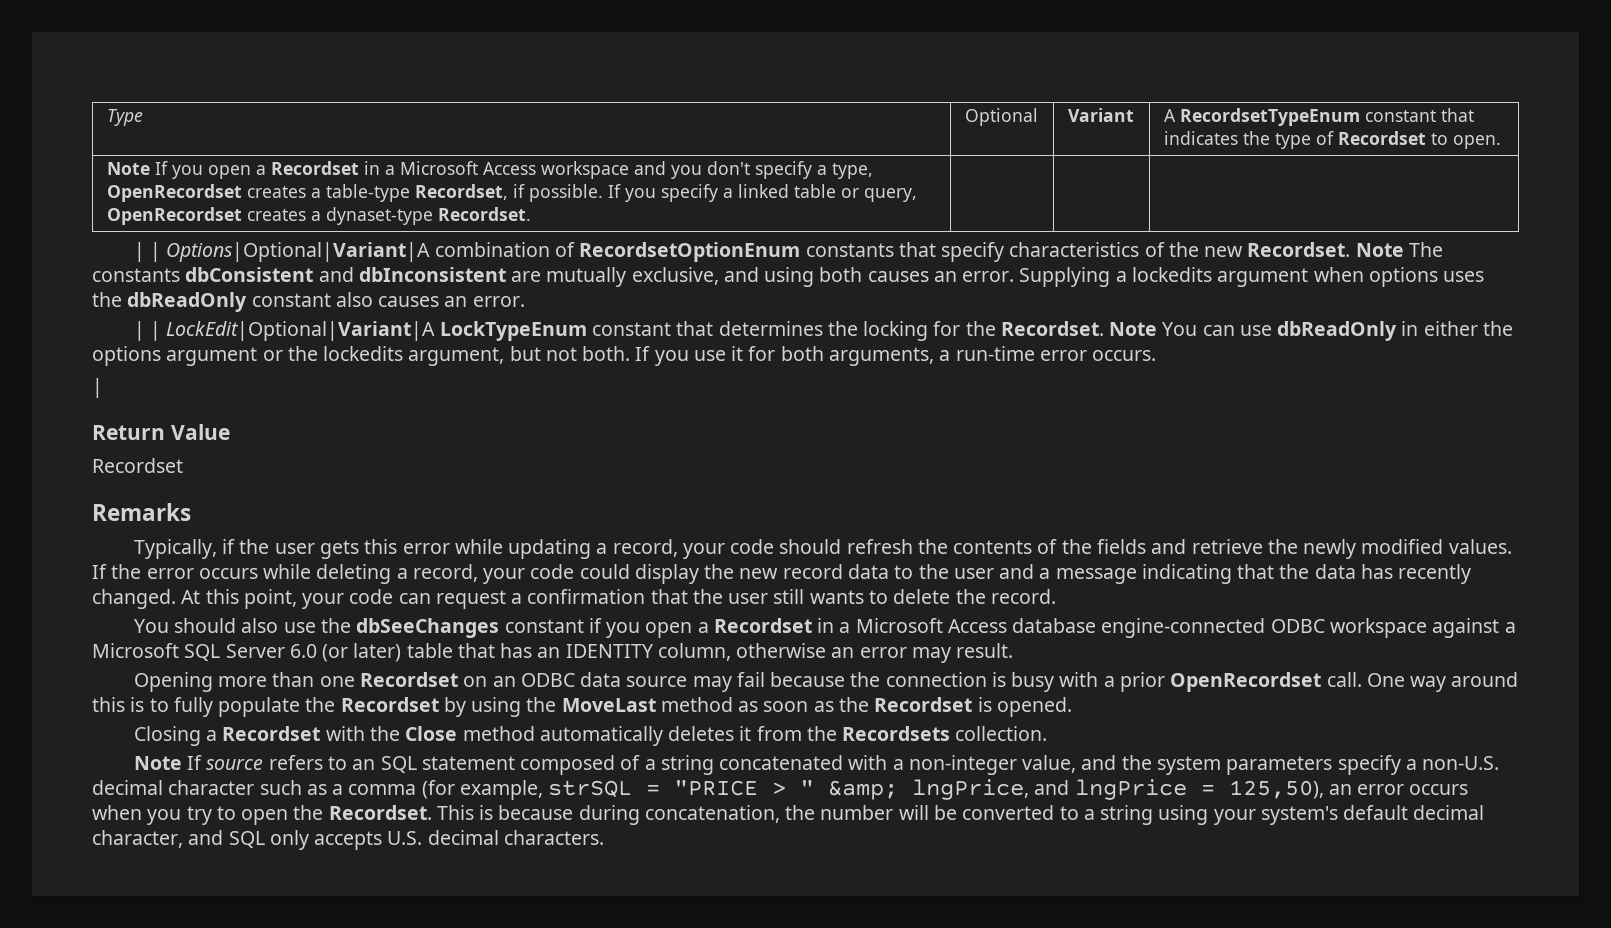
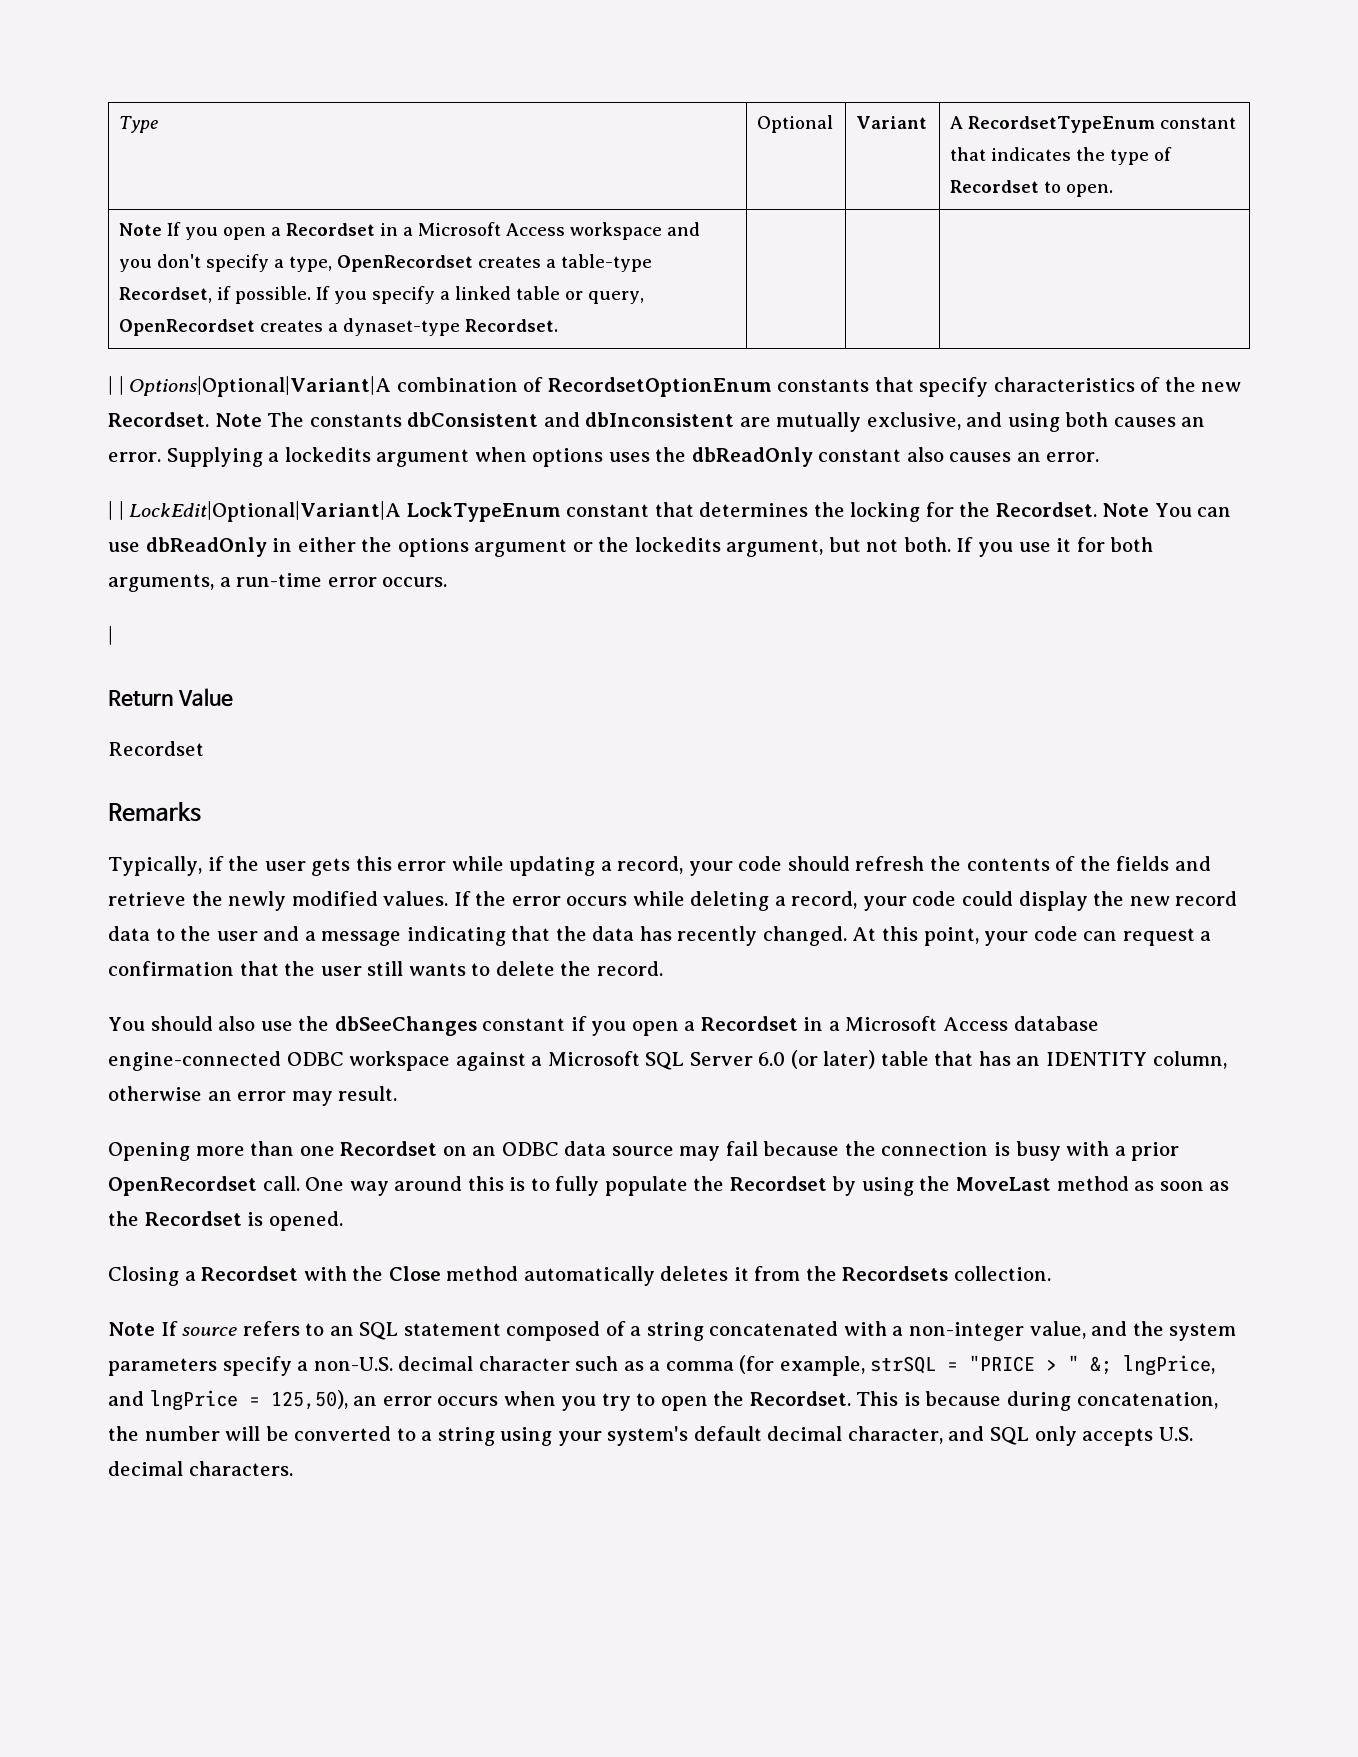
- Note If source refers to an SQL statement composed of a string concatenated with a non-integer value, and the system parameters specify a non-U.S. decimal character such as a comma (for example, strSQL = "PRICE > " &amp; lngPrice, and lngPrice = 125,50), an error occurs when you try to open the Recordset.
+ Note If source refers to an SQL statement composed of a string concatenated with a non-integer value, and the system parameters specify a non-U.S. decimal character such as a comma (for example, strSQL = "PRICE > " &; lngPrice, and lngPrice = 125,50), an error occurs when you try to open the Recordset.

